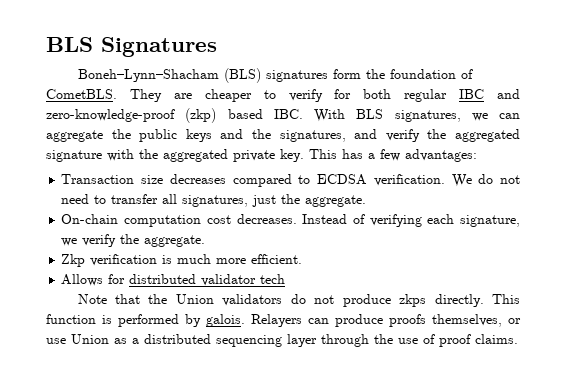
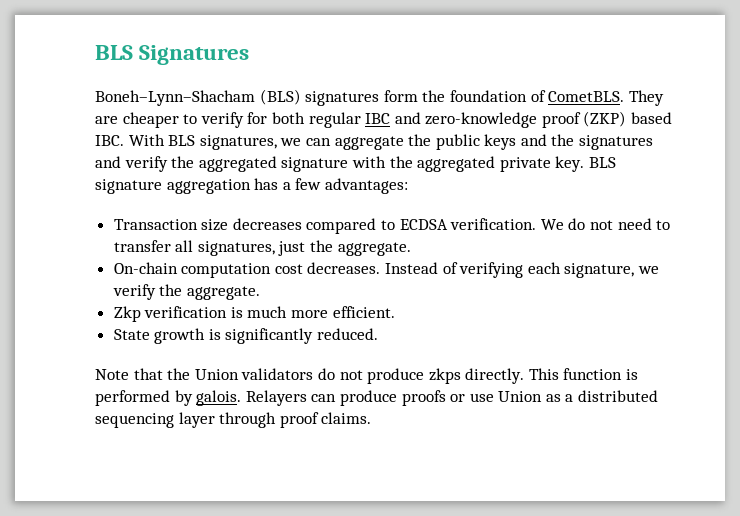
- They are cheaper to verify for both regular IBC and zero-knowledge-proof (zkp) based IBC. With BLS signatures, we can aggregate the public keys and the signatures, and verify the aggregated signature with the aggregated private key.
+ They are cheaper to verify for both regular IBC and zero-knowledge proof (ZKP) based IBC. With BLS signatures, we can aggregate the public keys and the signatures and verify the aggregated signature with the aggregated private key.
- This has a few advantages:
+ BLS signature aggregation has a few advantages:
- Allows for distributed validator tech
+ State growth is significantly reduced.
- Relayers can produce proofs themselves, or use Union as a distributed sequencing layer through the use of proof claims.
+ Relayers can produce proofs or use Union as a distributed sequencing layer through proof claims.

